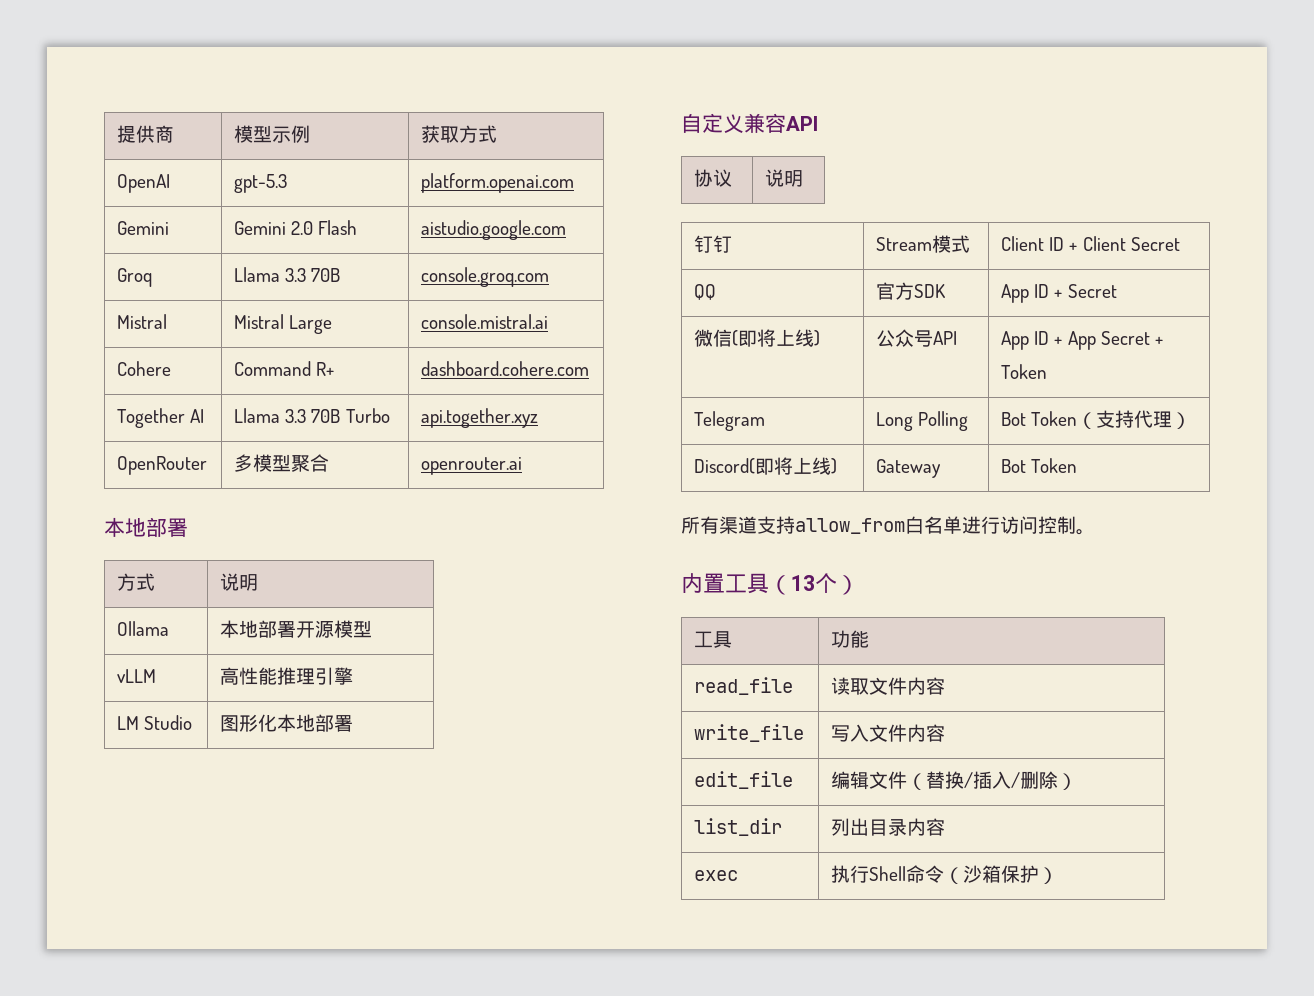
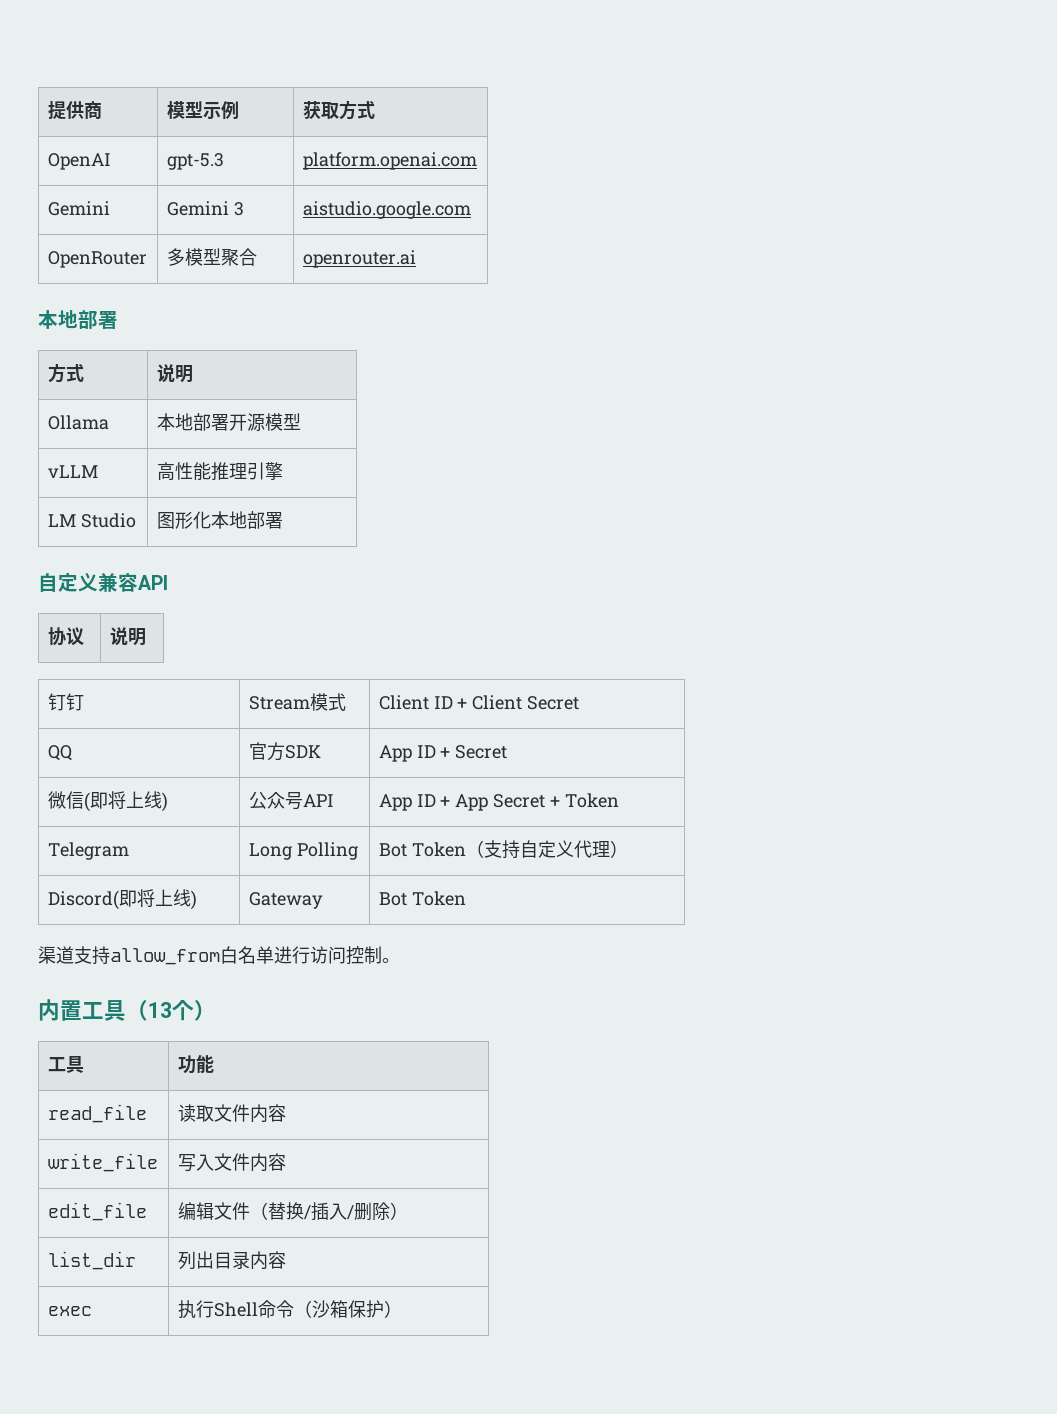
- Gemini | Gemini 2.0 Flash | aistudio.google.com
+ Gemini | Gemini 3 | aistudio.google.com
- Groq | Llama 3.3 70B | console.groq.com
- Mistral | Mistral Large | console.mistral.ai
- Cohere | Command R+ | dashboard.cohere.com
- Together AI | Llama 3.3 70B Turbo | api.together.xyz
- Telegram | Long Polling | Bot Token（支持代理）
+ Telegram | Long Polling | Bot Token（支持自定义代理）
- 所有渠道支持allow_from白名单进行访问控制。
+ 渠道支持allow_from白名单进行访问控制。

